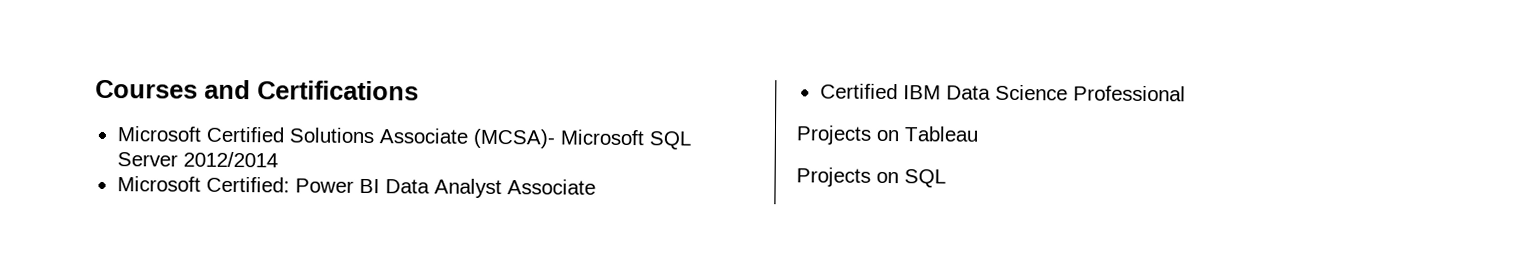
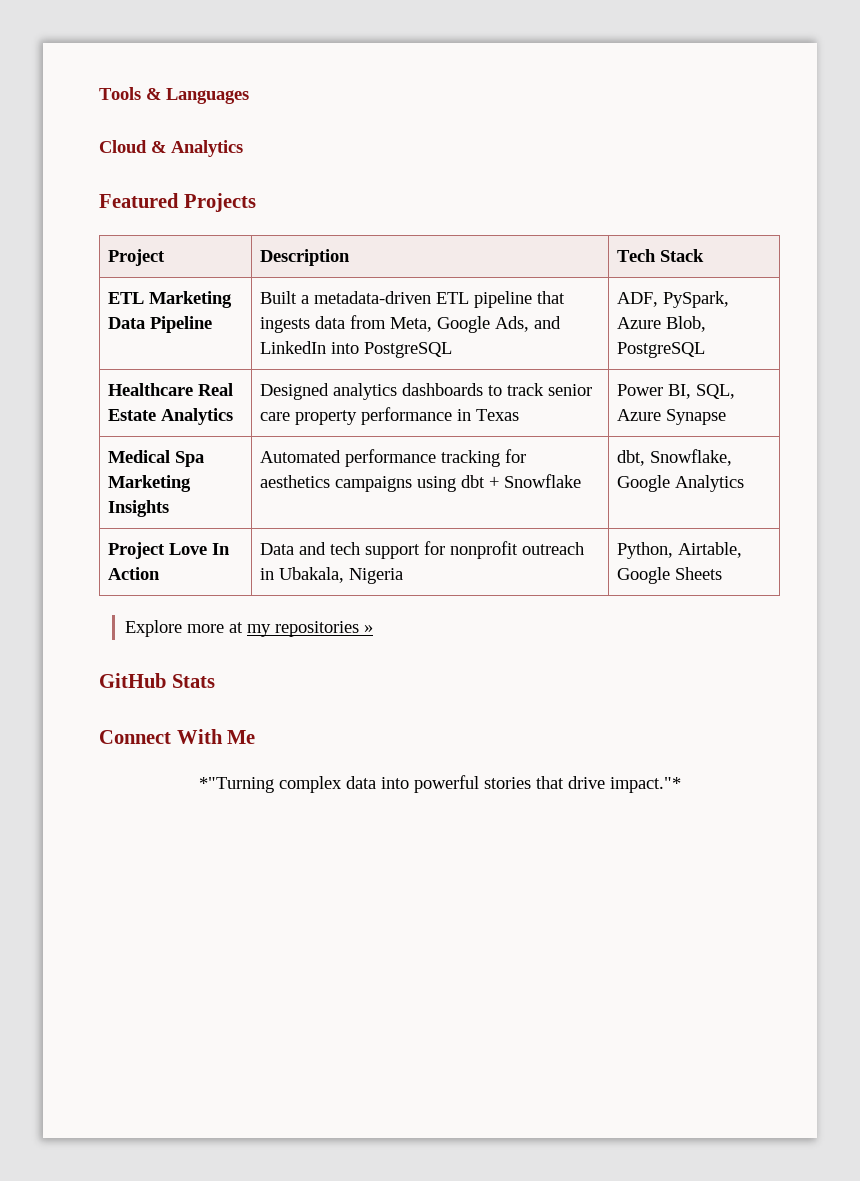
- Courses and Certifications
- Microsoft Certified Solutions Associate (MCSA)- Microsoft SQL Server 2012/2014
- Microsoft Certified: Power BI Data Analyst Associate
- Certified IBM Data Science Professional
- Projects on Tableau
- Projects on SQL
+ Tools & Languages
+ Cloud & Analytics
+ Featured Projects
+ Project | Description | Tech Stack
+ ETL Marketing Data Pipeline | Built a metadata-driven ETL pipeline that ingests data from Meta, Google Ads, and LinkedIn into PostgreSQL | ADF, PySpark, Azure Blob, PostgreSQL
+ Healthcare Real Estate Analytics | Designed analytics dashboards to track senior care property performance in Texas | Power BI, SQL, Azure Synapse
+ Medical Spa Marketing Insights | Automated performance tracking for aesthetics campaigns using dbt + Snowflake | dbt, Snowflake, Google Analytics
+ Project Love In Action | Data and tech support for nonprofit outreach in Ubakala, Nigeria | Python, Airtable, Google Sheets
+ Explore more at my repositories »
+ GitHub Stats
+ Connect With Me
+ *"Turning complex data into powerful stories that drive impact."*

